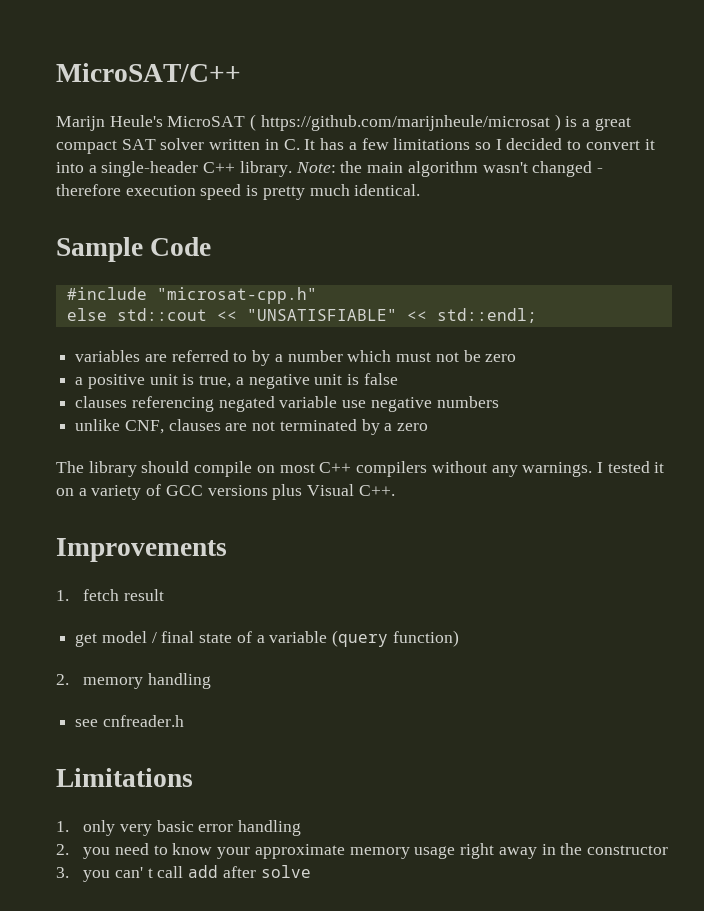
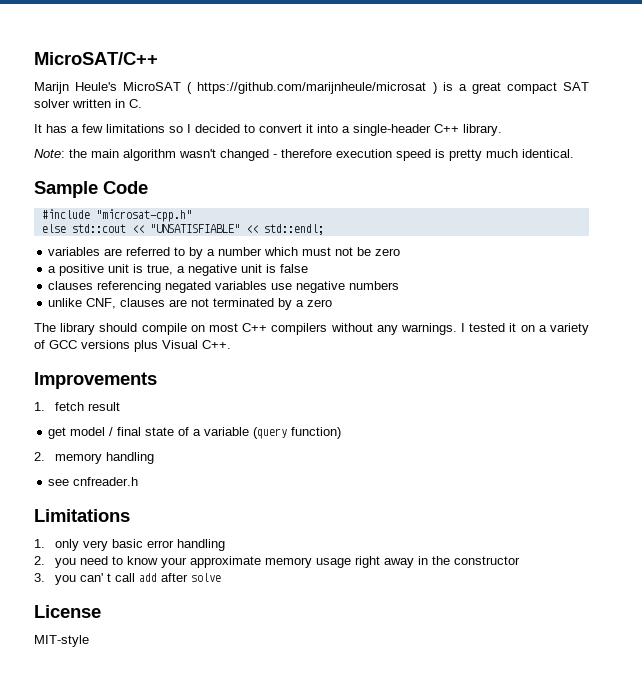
- Marijn Heule's MicroSAT ( https://github.com/marijnheule/microsat ) is a great compact SAT solver written in C. It has a few limitations so I decided to convert it into a single-header C++ library. Note: the main algorithm wasn't changed - therefore execution speed is pretty much identical.
+ Marijn Heule's MicroSAT ( https://github.com/marijnheule/microsat ) is a great compact SAT solver written in C.
+ It has a few limitations so I decided to convert it into a single-header C++ library.
+ Note: the main algorithm wasn't changed - therefore execution speed is pretty much identical.
- clauses referencing negated variable use negative numbers
+ clauses referencing negated variables use negative numbers
+ License
+ MIT-style

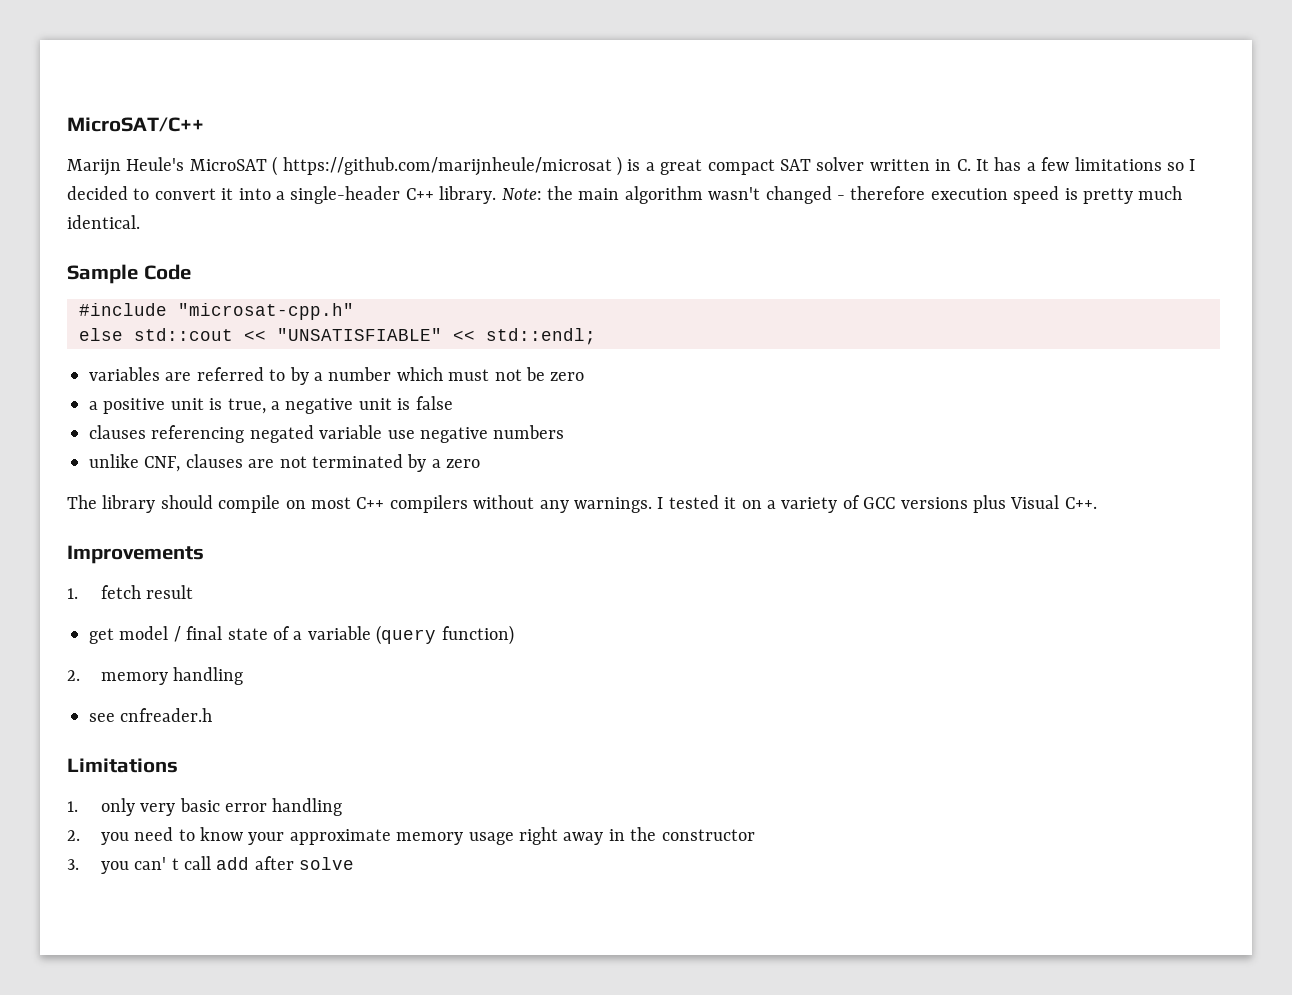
- Marijn Heule's MicroSAT ( https://github.com/marijnheule/microsat ) is a great compact SAT solver written in C.
- It has a few limitations so I decided to convert it into a single-header C++ library.
- Note: the main algorithm wasn't changed - therefore execution speed is pretty much identical.
+ Marijn Heule's MicroSAT ( https://github.com/marijnheule/microsat ) is a great compact SAT solver written in C. It has a few limitations so I decided to convert it into a single-header C++ library. Note: the main algorithm wasn't changed - therefore execution speed is pretty much identical.
- clauses referencing negated variables use negative numbers
+ clauses referencing negated variable use negative numbers
- License
- MIT-style

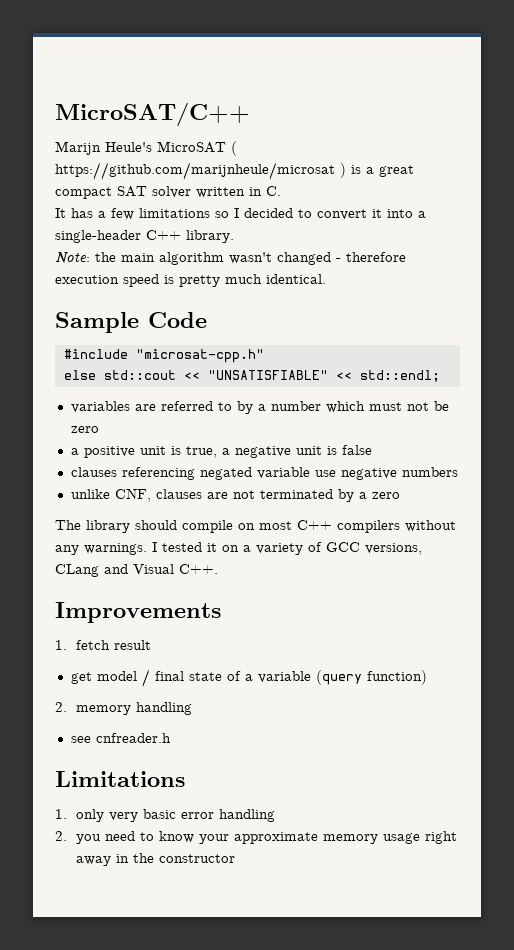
- Marijn Heule's MicroSAT ( https://github.com/marijnheule/microsat ) is a great compact SAT solver written in C. It has a few limitations so I decided to convert it into a single-header C++ library. Note: the main algorithm wasn't changed - therefore execution speed is pretty much identical.
+ Marijn Heule's MicroSAT ( https://github.com/marijnheule/microsat ) is a great compact SAT solver written in C.
+ It has a few limitations so I decided to convert it into a single-header C++ library.
+ Note: the main algorithm wasn't changed - therefore execution speed is pretty much identical.
- I tested it on a variety of GCC versions plus Visual C++.
+ I tested it on a variety of GCC versions, CLang and Visual C++.
- 3. you can' t call add after solve

